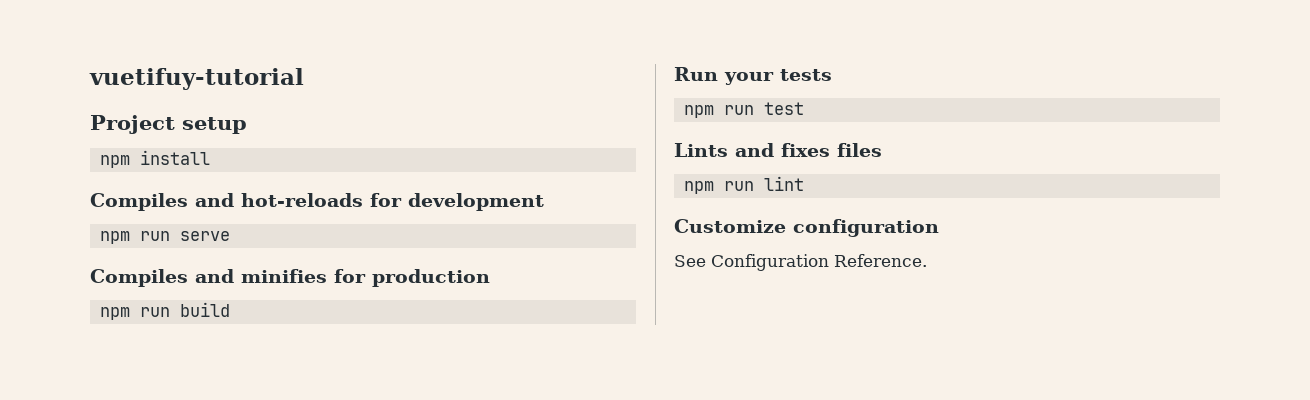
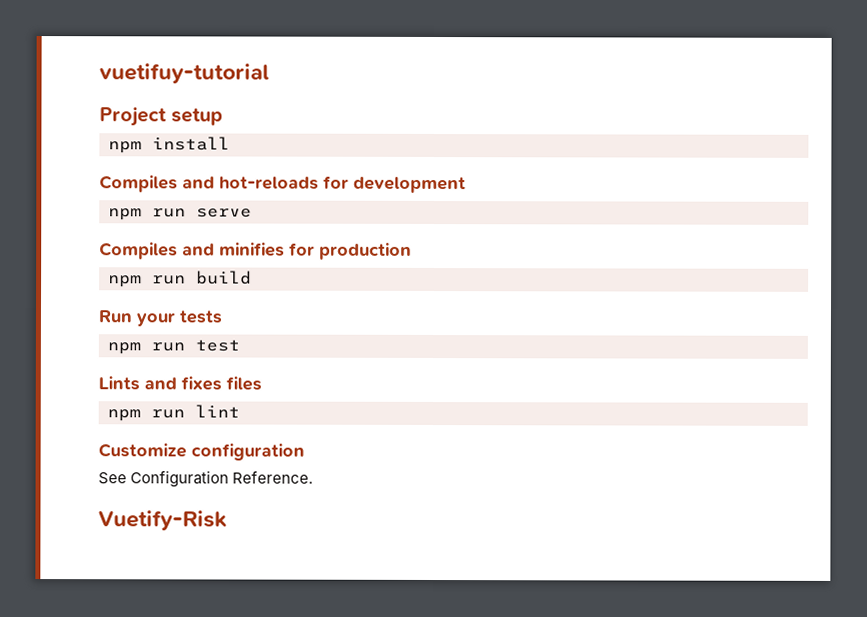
+ Vuetify-Risk

